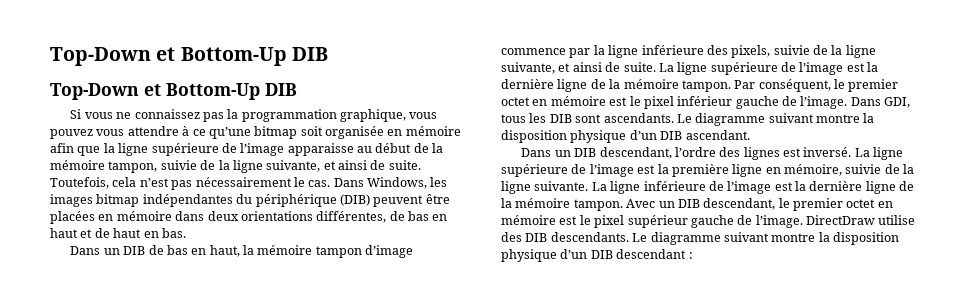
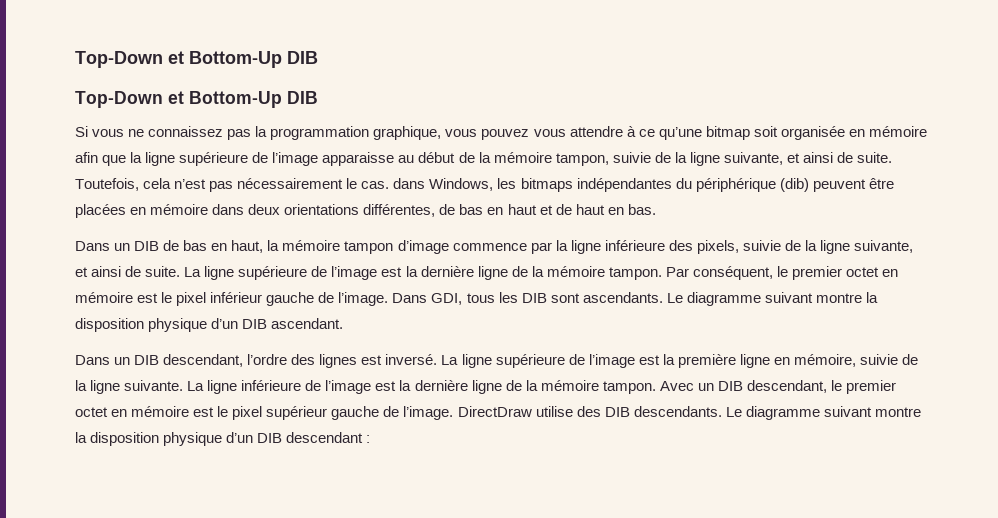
- Toutefois, cela n’est pas nécessairement le cas. Dans Windows, les images bitmap indépendantes du périphérique (DIB) peuvent être placées en mémoire dans deux orientations différentes, de bas en haut et de haut en bas.
+ Toutefois, cela n’est pas nécessairement le cas. dans Windows, les bitmaps indépendantes du périphérique (dib) peuvent être placées en mémoire dans deux orientations différentes, de bas en haut et de haut en bas.

